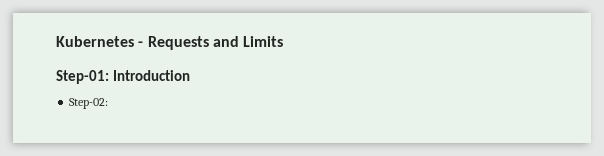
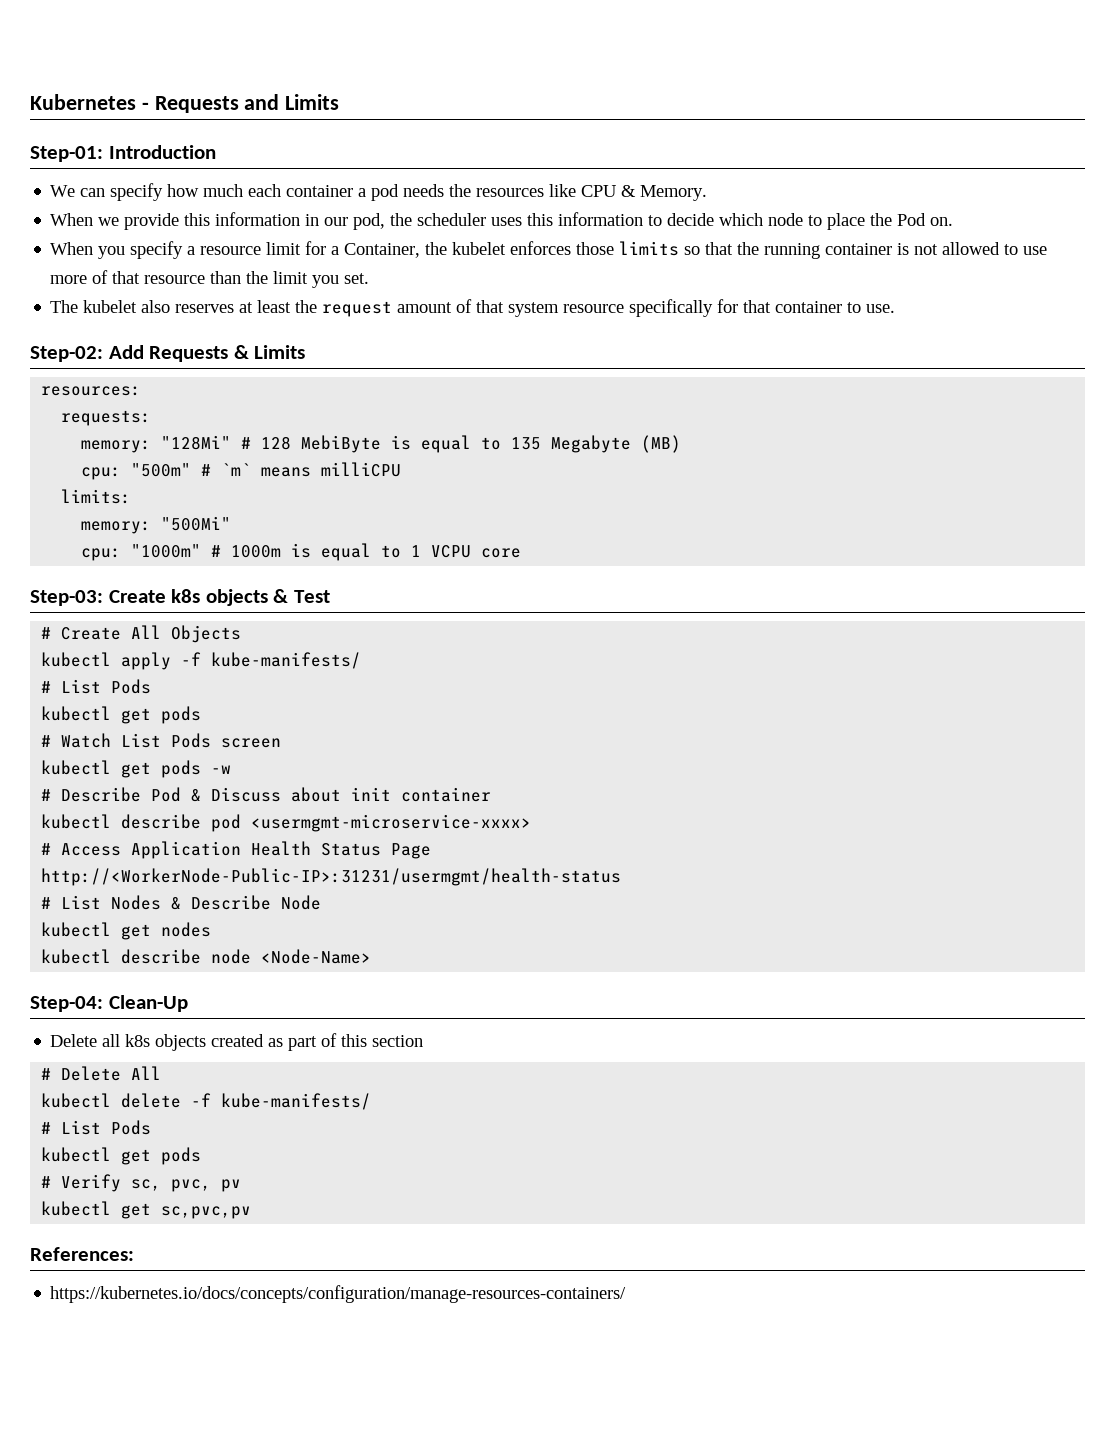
- Step-02:
+ We can specify how much each container a pod needs the resources like CPU & Memory.
+ When we provide this information in our pod, the scheduler uses this information to decide which node to place the Pod on.
+ When you specify a resource limit for a Container, the kubelet enforces those limits so that the running container is not allowed to use more of that resource than the limit you set.
+ The kubelet also reserves at least the request amount of that system resource specifically for that container to use.
+ Step-02: Add Requests & Limits
+ resources:
+ requests:
+ memory: "128Mi" # 128 MebiByte is equal to 135 Megabyte (MB)
+ cpu: "500m" # `m` means milliCPU
+ limits:
+ memory: "500Mi"
+ cpu: "1000m" # 1000m is equal to 1 VCPU core
+ Step-03: Create k8s objects & Test
+ # Create All Objects
+ kubectl apply -f kube-manifests/
+ # List Pods
+ kubectl get pods
+ # Watch List Pods screen
+ kubectl get pods -w
+ # Describe Pod & Discuss about init container
+ kubectl describe pod <usermgmt-microservice-xxxx>
+ # Access Application Health Status Page
+ http://<WorkerNode-Public-IP>:31231/usermgmt/health-status
+ # List Nodes & Describe Node
+ kubectl get nodes
+ kubectl describe node <Node-Name>
+ Step-04: Clean-Up
+ Delete all k8s objects created as part of this section
+ # Delete All
+ kubectl delete -f kube-manifests/
+ # List Pods
+ kubectl get pods
+ # Verify sc, pvc, pv
+ kubectl get sc,pvc,pv
+ References:
+ https://kubernetes.io/docs/concepts/configuration/manage-resources-containers/

